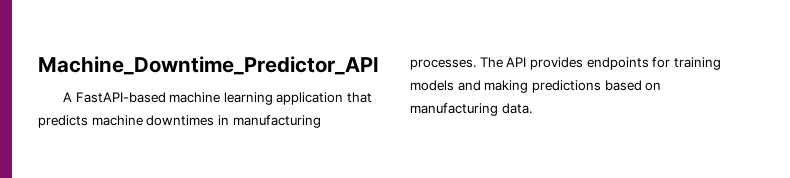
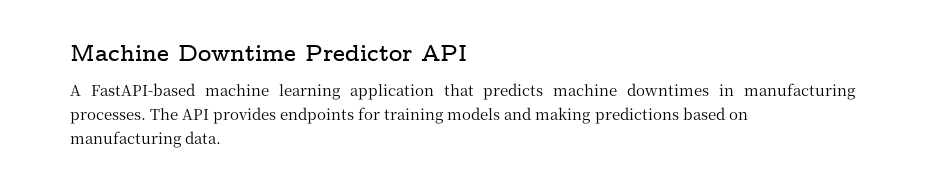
- Machine_Downtime_Predictor_API
+ Machine Downtime Predictor API

